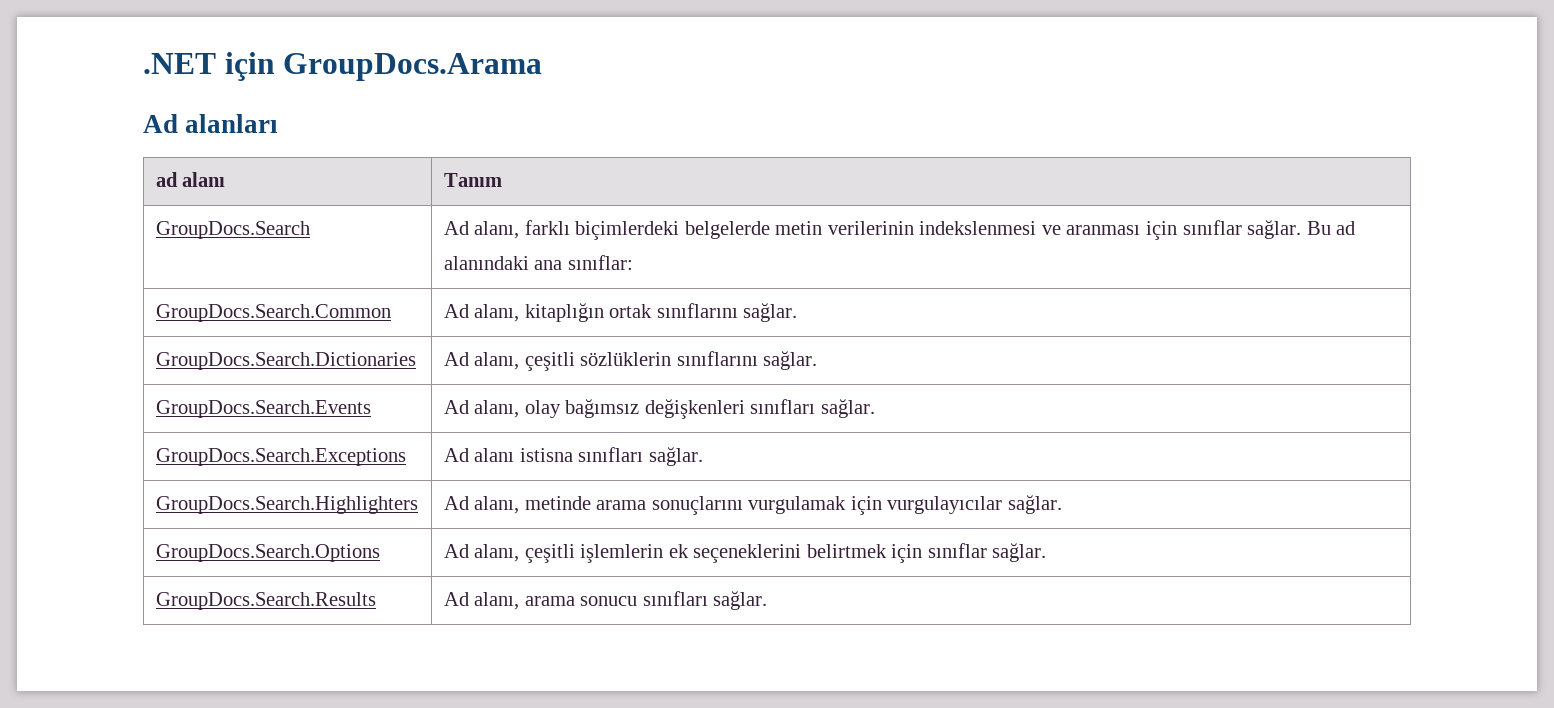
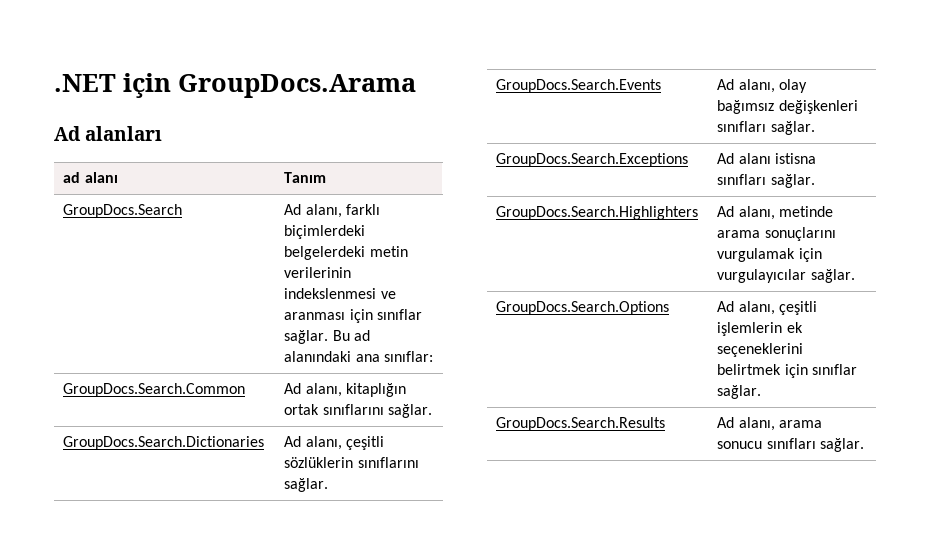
- GroupDocs.Search | Ad alanı, farklı biçimlerdeki belgelerde metin verilerinin indekslenmesi ve aranması için sınıflar sağlar. Bu ad alanındaki ana sınıflar:
+ GroupDocs.Search | Ad alanı, farklı biçimlerdeki belgelerdeki metin verilerinin indekslenmesi ve aranması için sınıflar sağlar. Bu ad alanındaki ana sınıflar:

